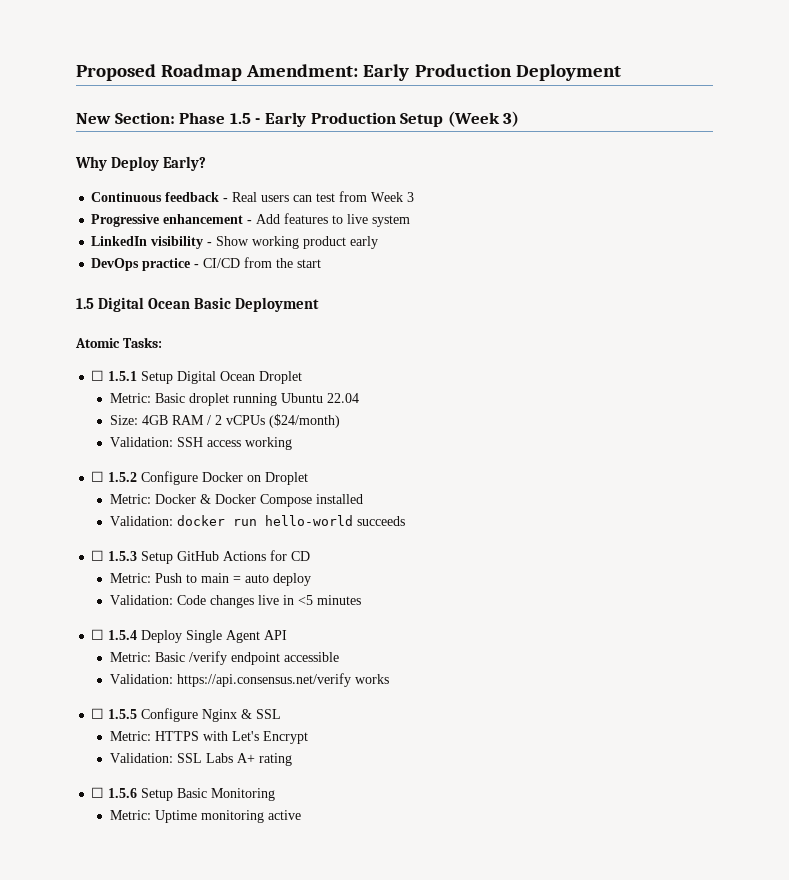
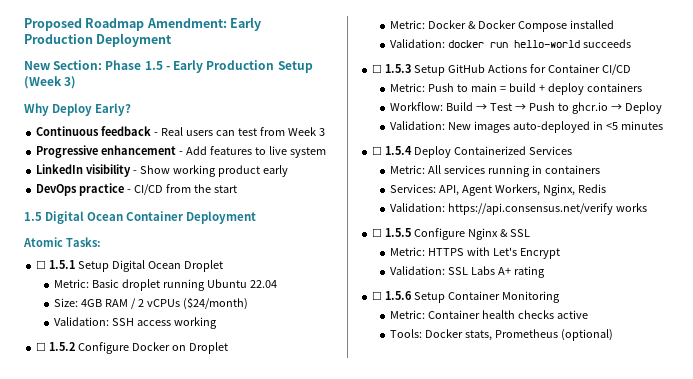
- 1.5 Digital Ocean Basic Deployment
+ 1.5 Digital Ocean Container Deployment
- ☐ 1.5.3 Setup GitHub Actions for CD
+ ☐ 1.5.3 Setup GitHub Actions for Container CI/CD
- Metric: Push to main = auto deploy
- Validation: Code changes live in <5 minutes
+ Metric: Push to main = build + deploy containers
+ Workflow: Build → Test → Push to ghcr.io → Deploy
+ Validation: New images auto-deployed in <5 minutes
- ☐ 1.5.4 Deploy Single Agent API
- Metric: Basic /verify endpoint accessible
+ ☐ 1.5.4 Deploy Containerized Services
+ Metric: All services running in containers
+ Services: API, Agent Workers, Nginx, Redis
- ☐ 1.5.6 Setup Basic Monitoring
+ ☐ 1.5.6 Setup Container Monitoring
- Metric: Uptime monitoring active
+ Metric: Container health checks active
+ Tools: Docker stats, Prometheus (optional)

